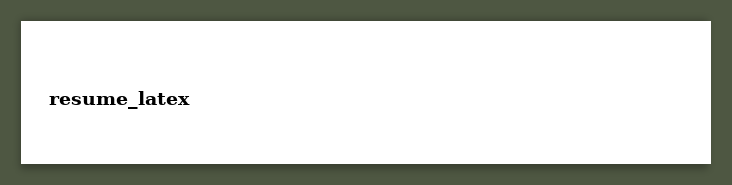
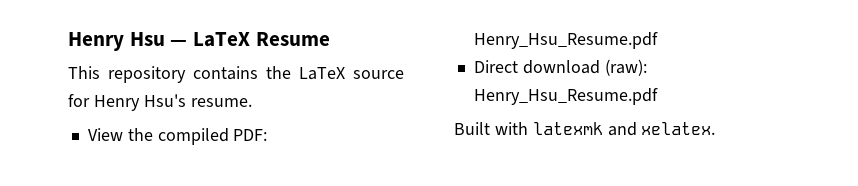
- resume_latex
+ Henry Hsu — LaTeX Resume
+ This repository contains the LaTeX source for Henry Hsu's resume.
+ View the compiled PDF: Henry_Hsu_Resume.pdf
+ Direct download (raw): Henry_Hsu_Resume.pdf
+ Built with latexmk and xelatex.

